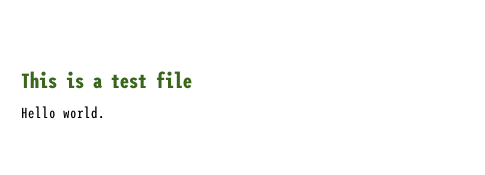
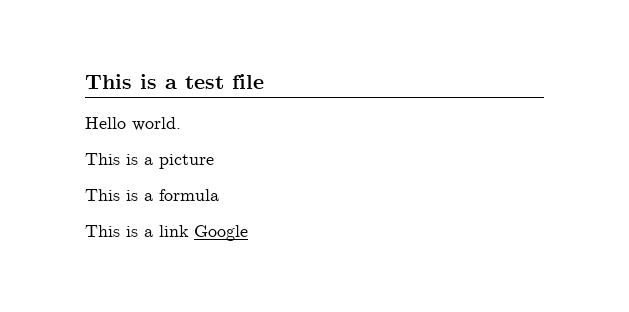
+ This is a picture
+ This is a formula
+ This is a link Google

